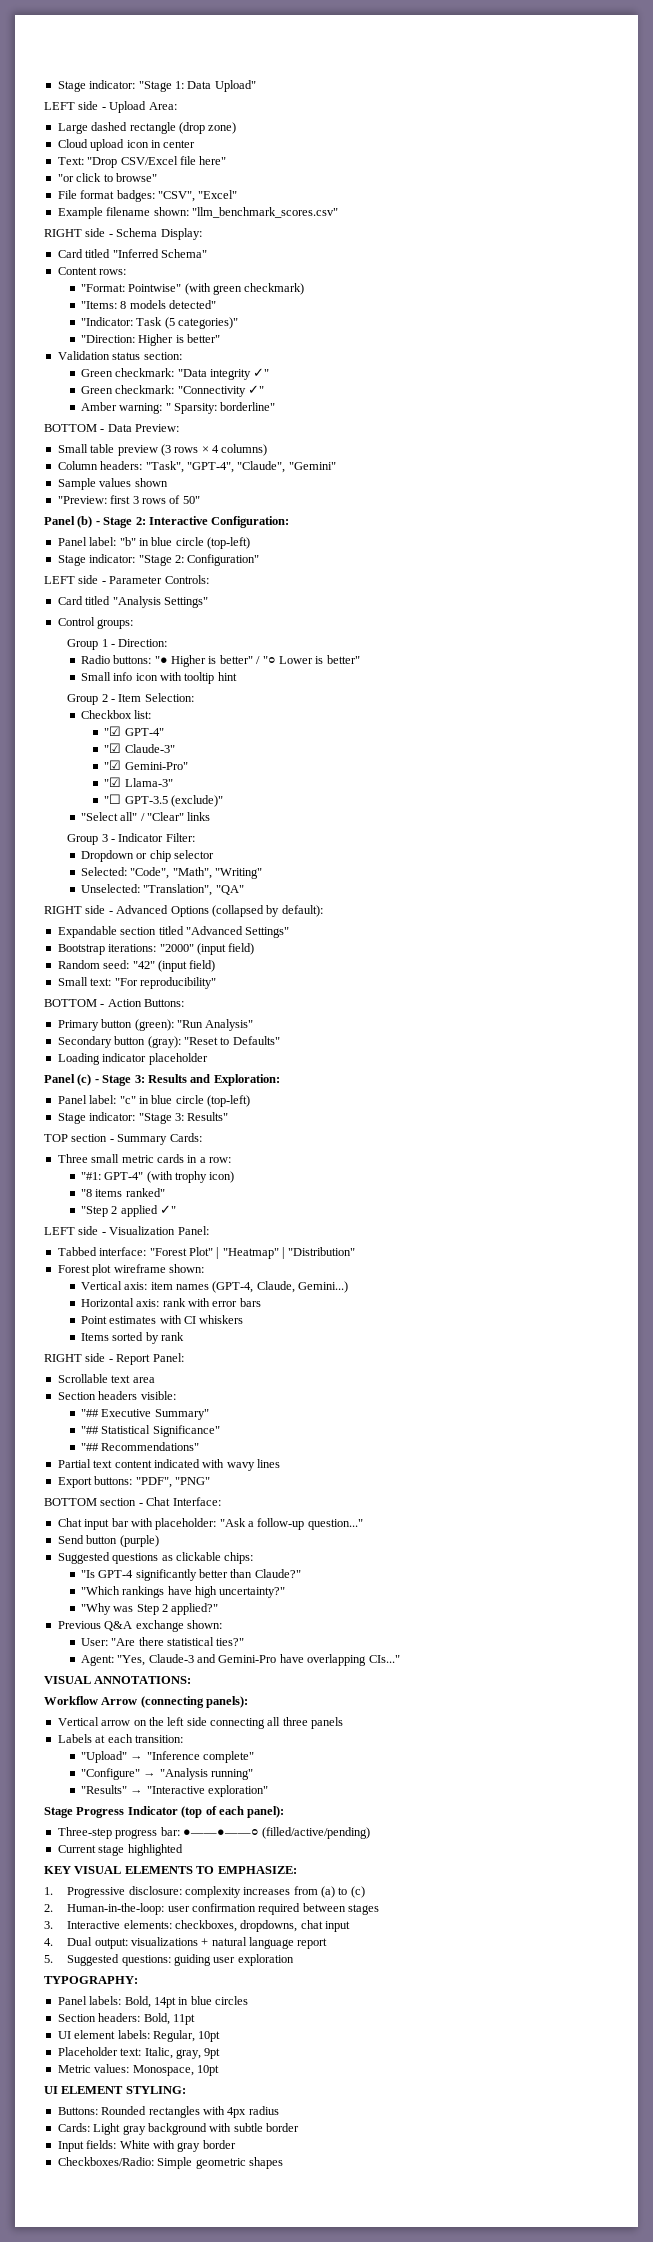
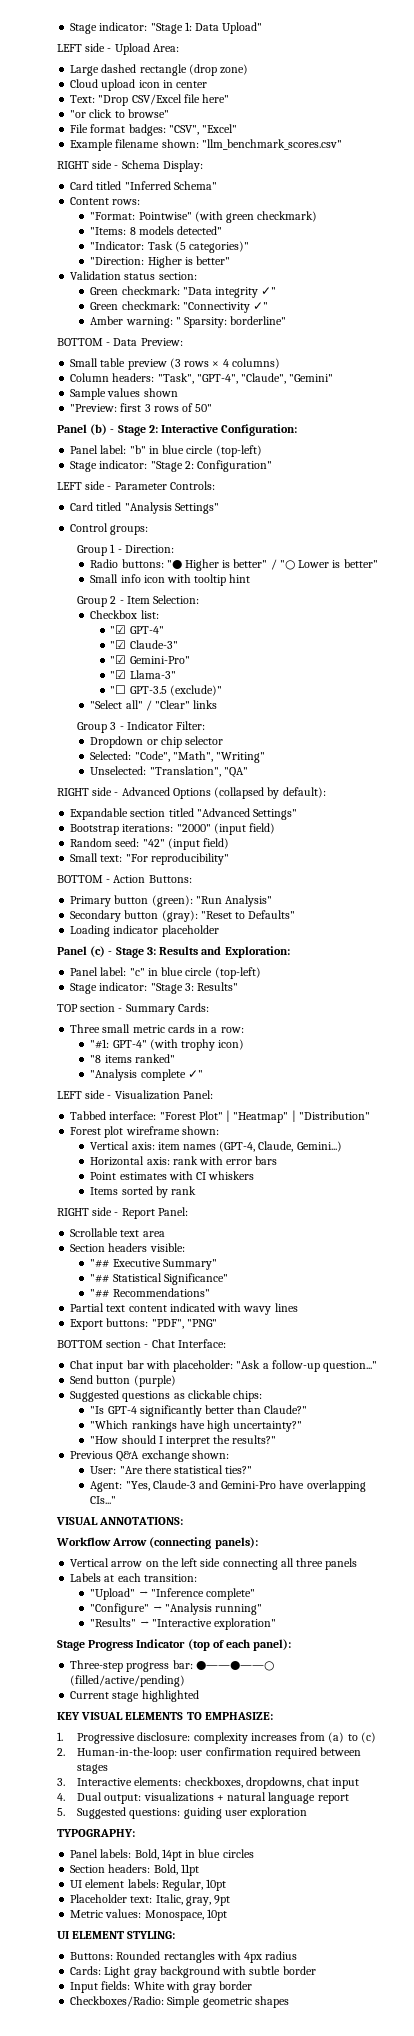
- "Step 2 applied ✓"
+ "Analysis complete ✓"
- "Why was Step 2 applied?"
+ "How should I interpret the results?"

